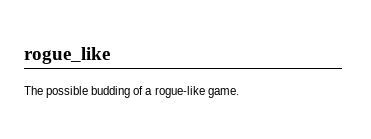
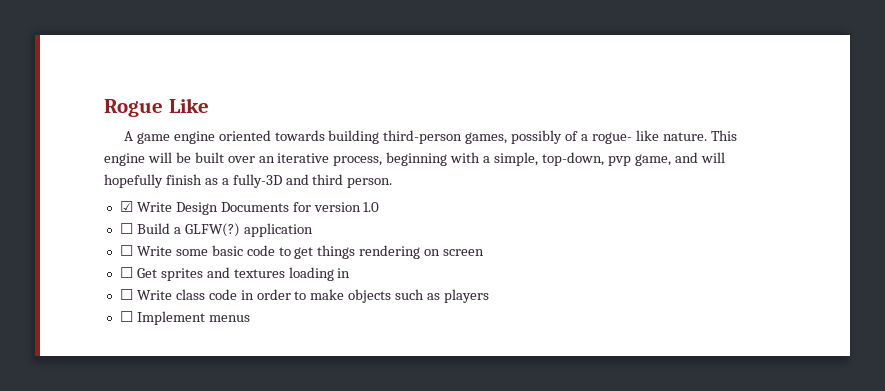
- rogue_like
- The possible budding of a rogue-like game.
+ Rogue Like
+ A game engine oriented towards building third-person games, possibly of a rogue- like nature. This engine will be built over an iterative process, beginning with a simple, top-down, pvp game, and will hopefully finish as a fully-3D and third person.
+ ☑ Write Design Documents for version 1.0
+ ☐ Build a GLFW(?) application
+ ☐ Write some basic code to get things rendering on screen
+ ☐ Get sprites and textures loading in
+ ☐ Write class code in order to make objects such as players
+ ☐ Implement menus

